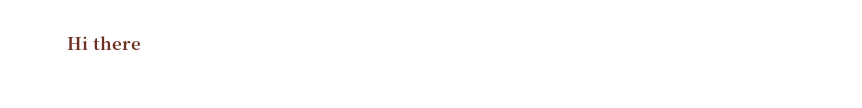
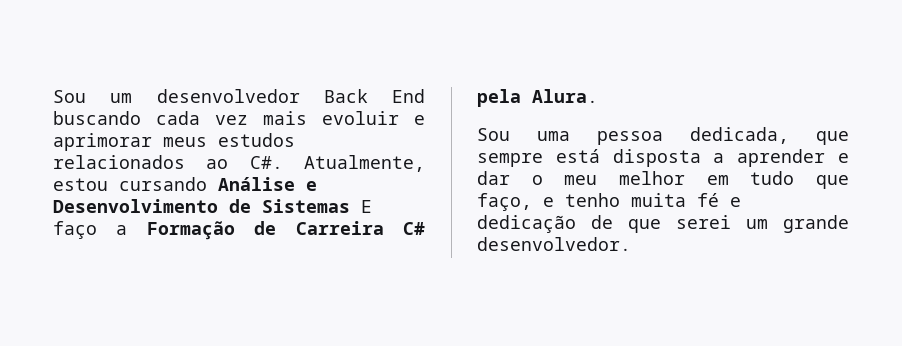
- Hi there
+ Sou um desenvolvedor Back End buscando cada vez mais evoluir e aprimorar meus estudos relacionados ao C#. Atualmente, estou cursando Análise e Desenvolvimento de Sistemas E faço a Formação de Carreira C# pela Alura.
+ Sou uma pessoa dedicada, que sempre está disposta a aprender e dar o meu melhor em tudo que faço, e tenho muita fé e dedicação de que serei um grande desenvolvedor.

